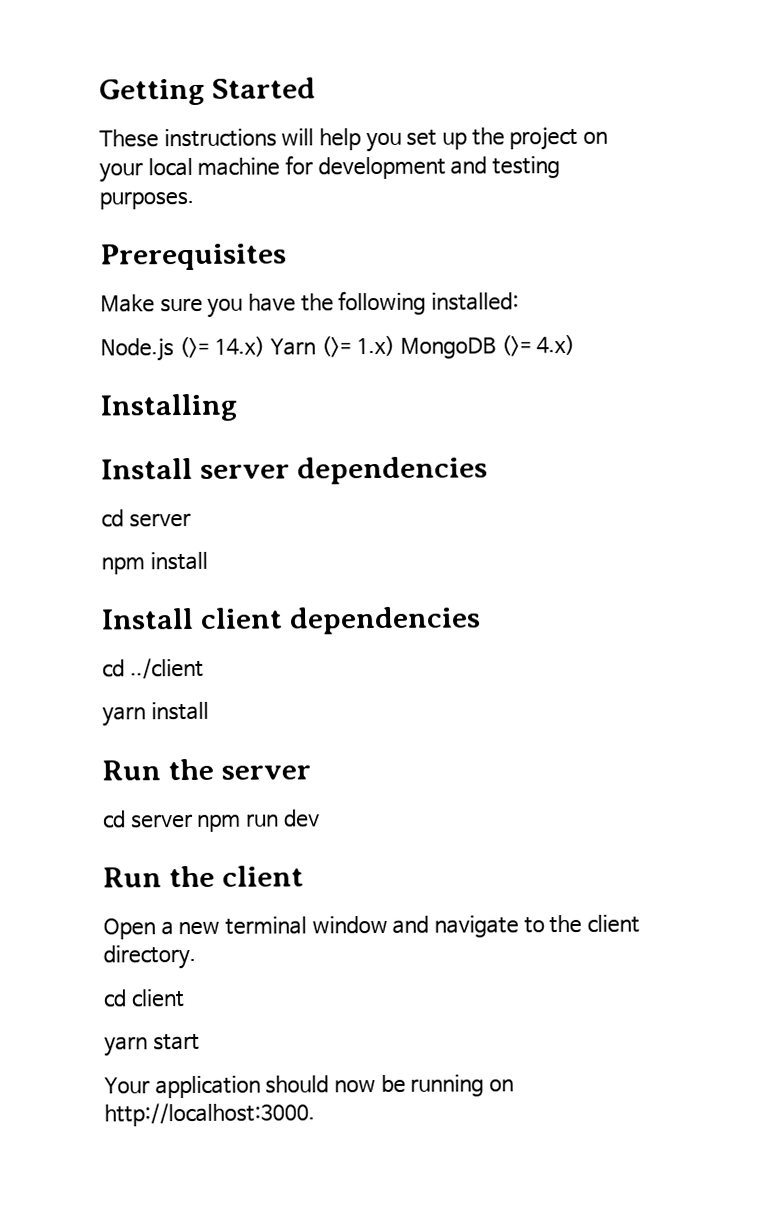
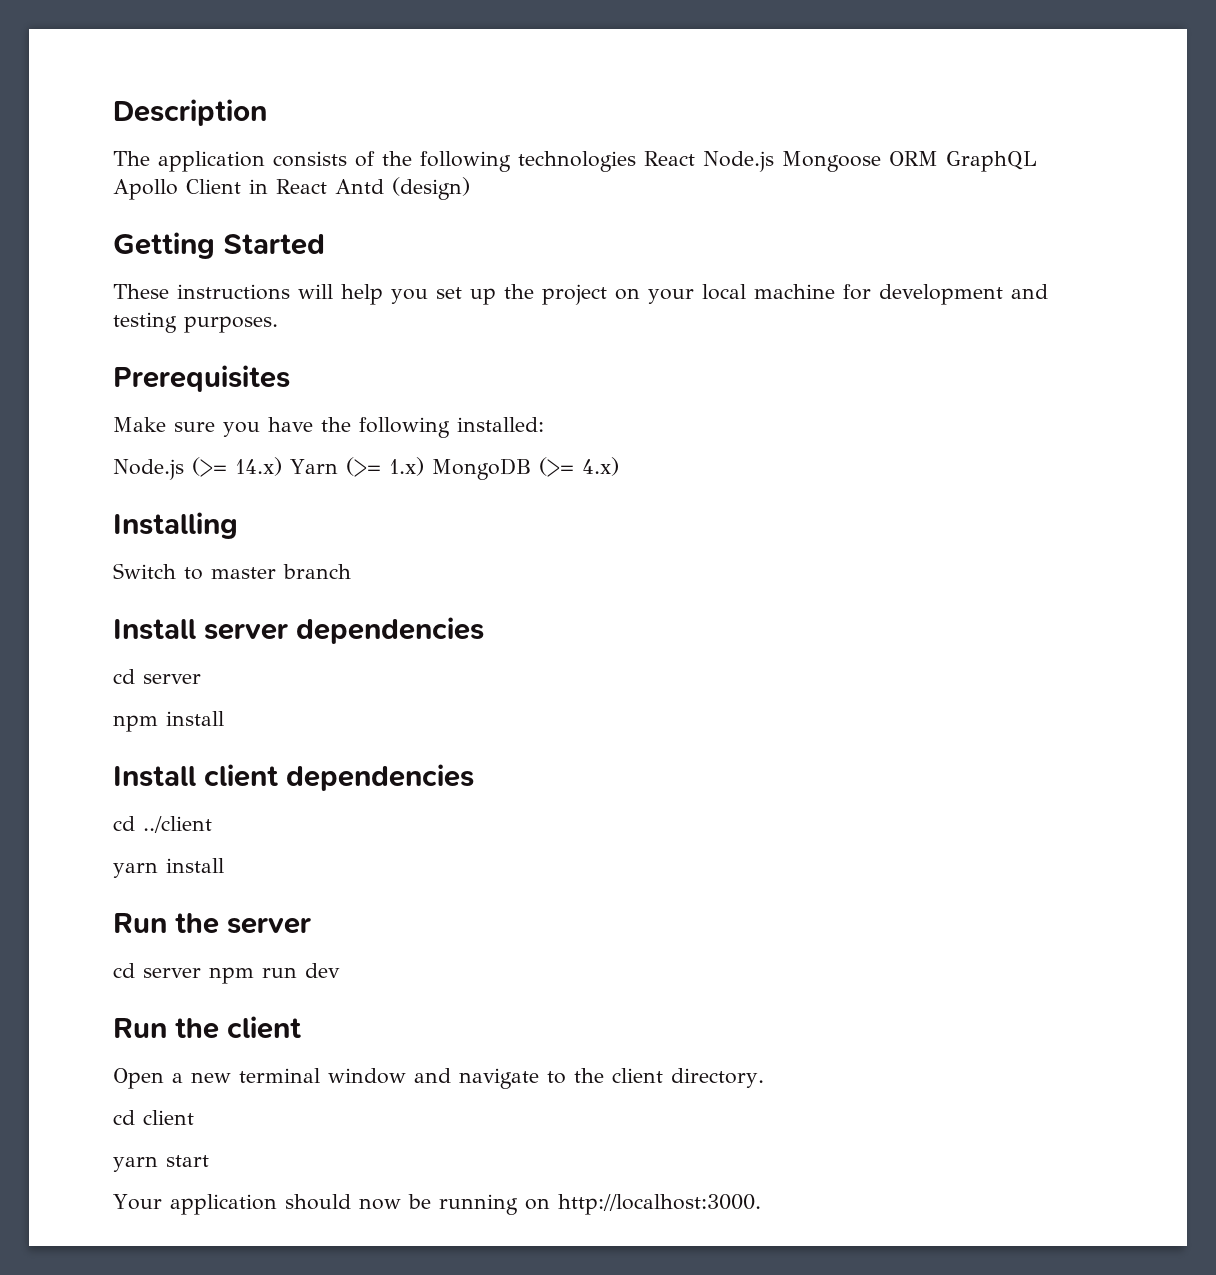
+ Description
+ The application consists of the following technologies React Node.js Mongoose ORM GraphQL Apollo Client in React Antd (design)
+ Switch to master branch

